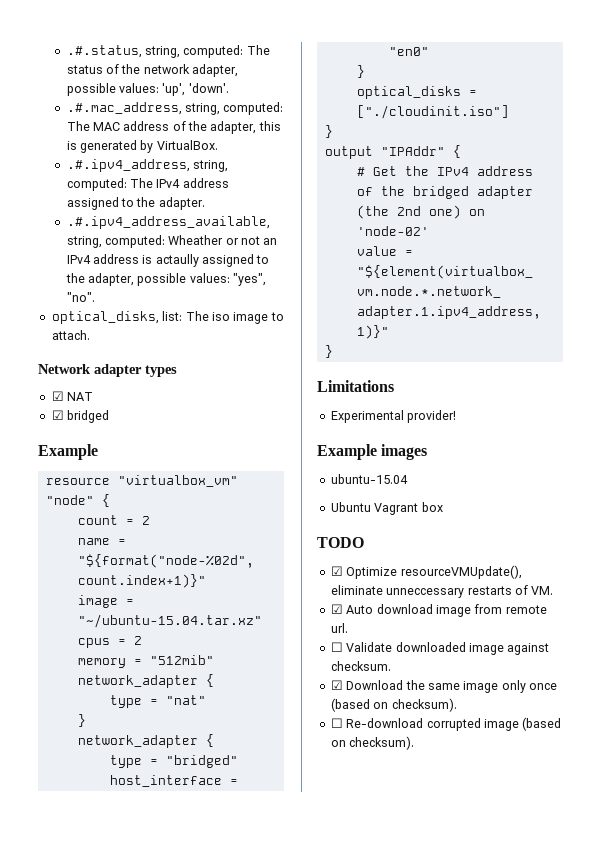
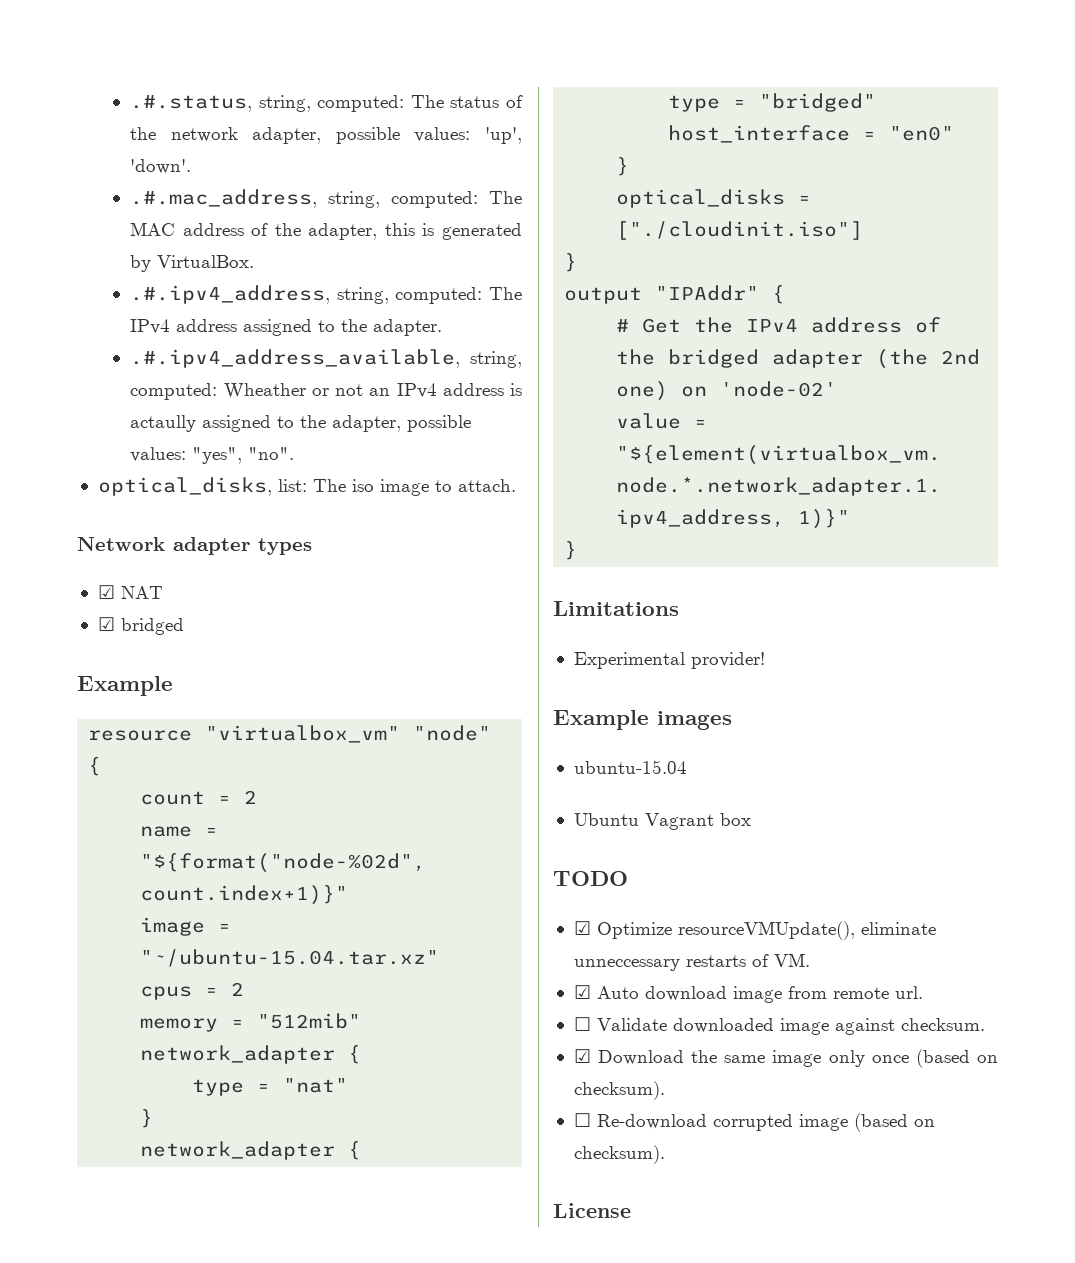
+ License

